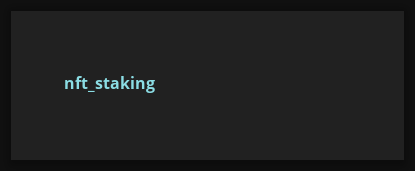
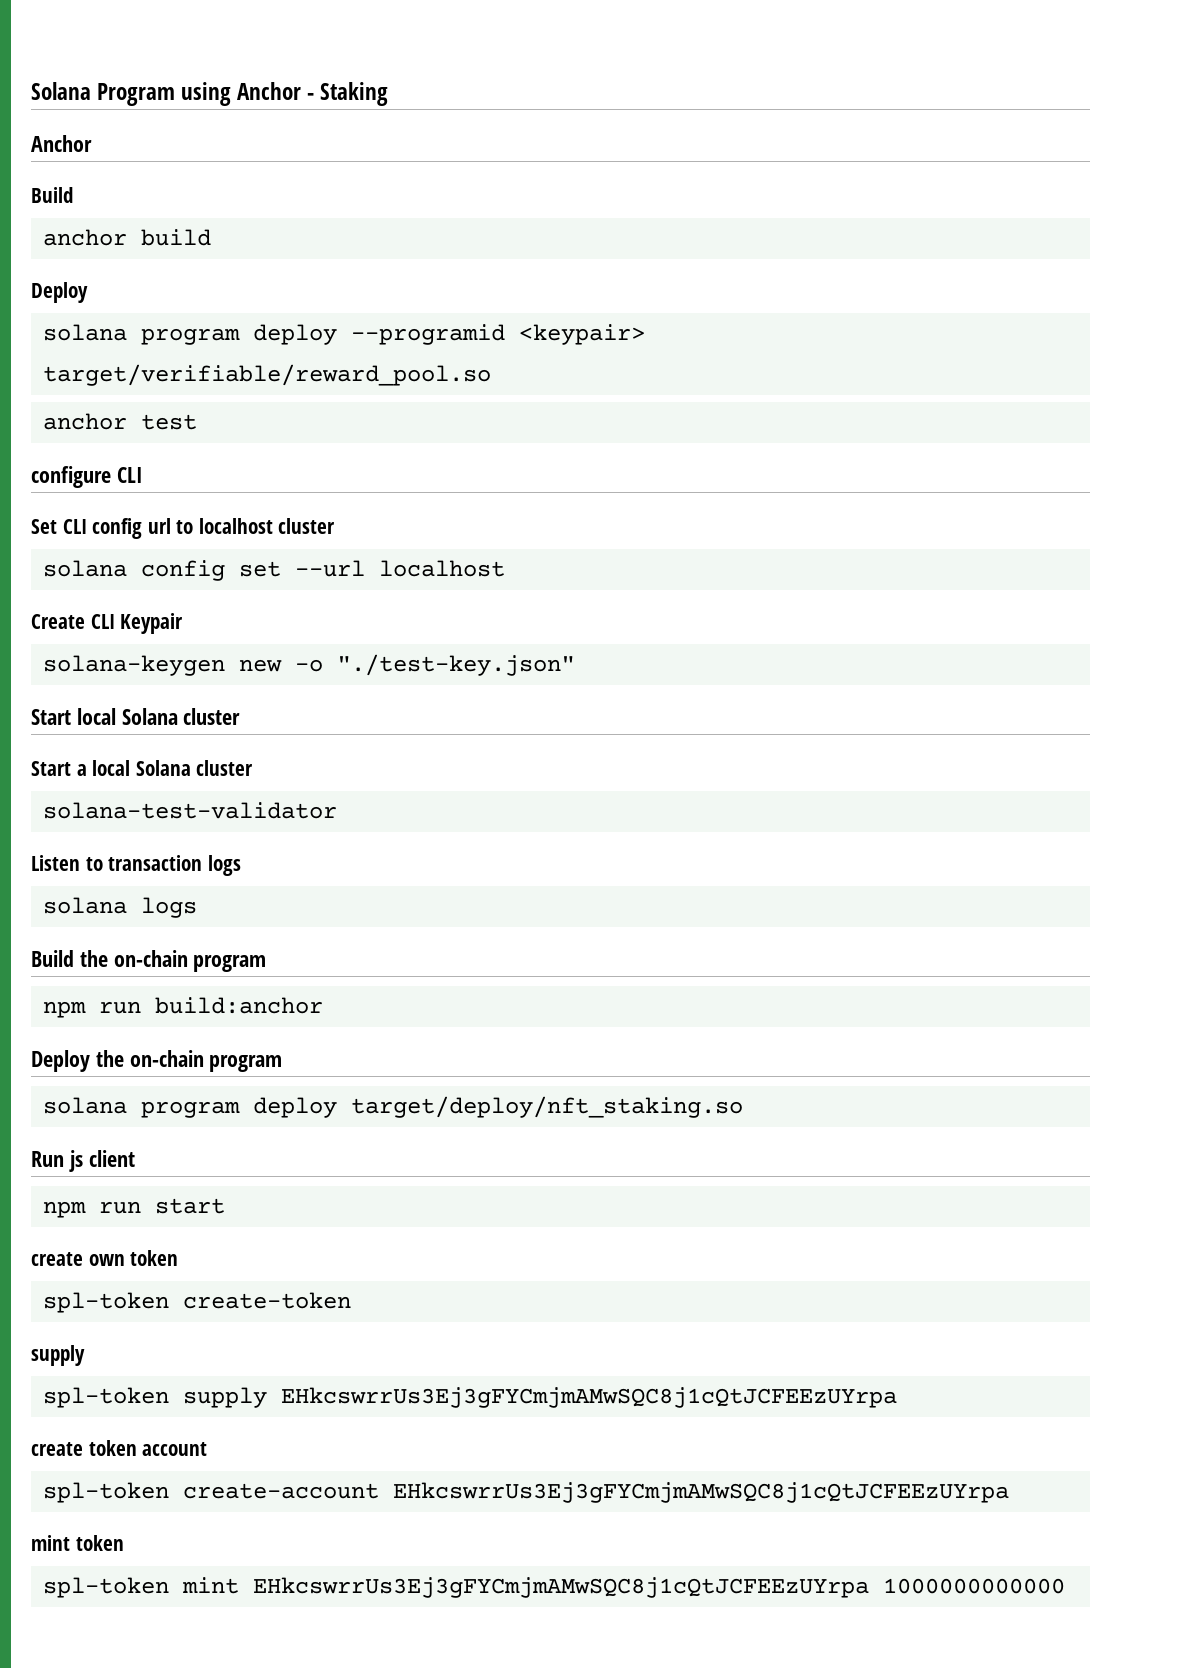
- nft_staking
+ Solana Program using Anchor - Staking
+ Anchor
+ Build
+ anchor build
+ Deploy
+ solana program deploy --programid <keypair> target/verifiable/reward_pool.so
+ anchor test
+ configure CLI
+ Set CLI config url to localhost cluster
+ solana config set --url localhost
+ Create CLI Keypair
+ solana-keygen new -o "./test-key.json"
+ Start local Solana cluster
+ Start a local Solana cluster
+ solana-test-validator
+ Listen to transaction logs
+ solana logs
+ Build the on-chain program
+ npm run build:anchor
+ Deploy the on-chain program
+ solana program deploy target/deploy/nft_staking.so
+ Run js client
+ npm run start
+ create own token
+ spl-token create-token
+ supply
+ spl-token supply EHkcswrrUs3Ej3gFYCmjmAMwSQC8j1cQtJCFEEzUYrpa
+ create token account
+ spl-token create-account EHkcswrrUs3Ej3gFYCmjmAMwSQC8j1cQtJCFEEzUYrpa
+ mint token
+ spl-token mint EHkcswrrUs3Ej3gFYCmjmAMwSQC8j1cQtJCFEEzUYrpa 1000000000000

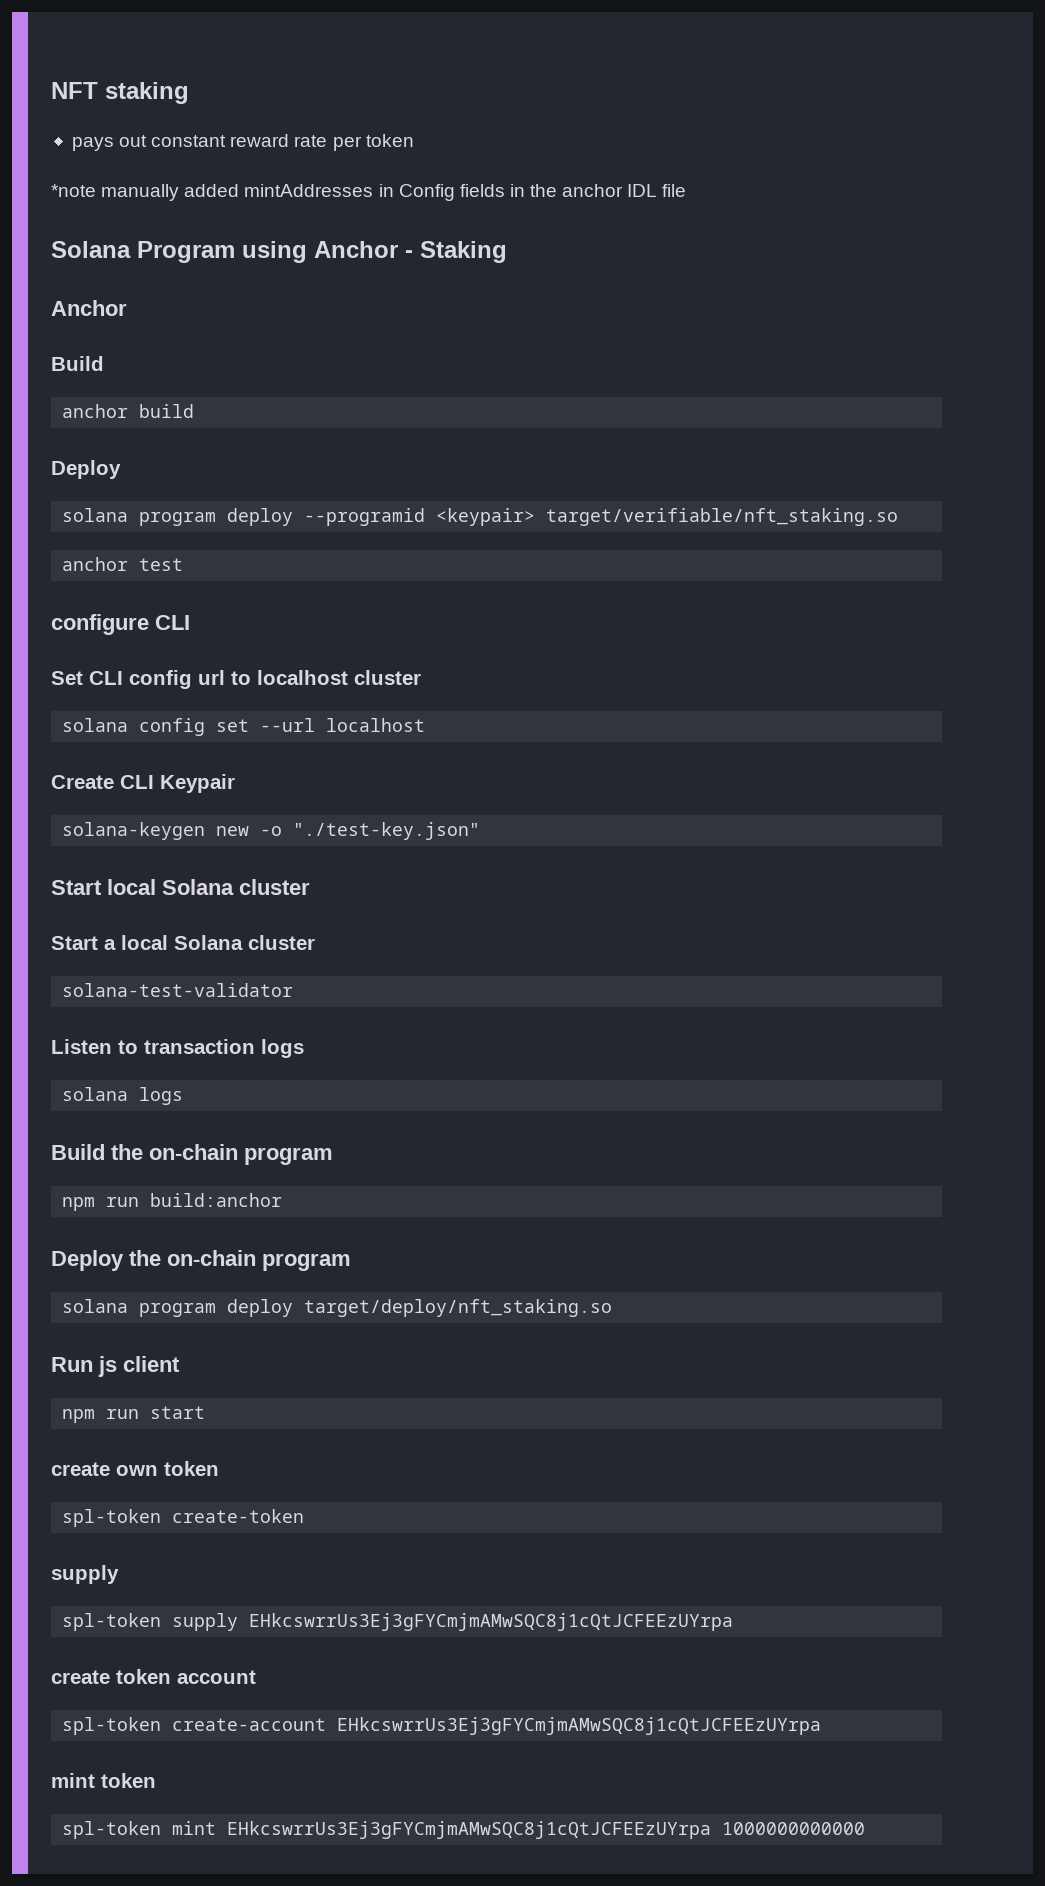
+ NFT staking
+ pays out constant reward rate per token
+ *note manually added mintAddresses in Config fields in the anchor IDL file
- solana program deploy --programid <keypair> target/verifiable/reward_pool.so
+ solana program deploy --programid <keypair> target/verifiable/nft_staking.so

